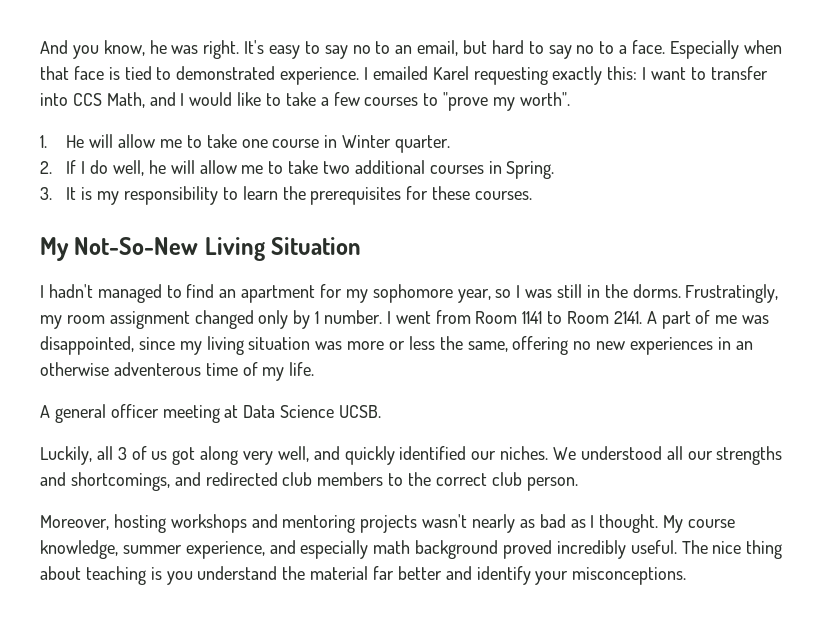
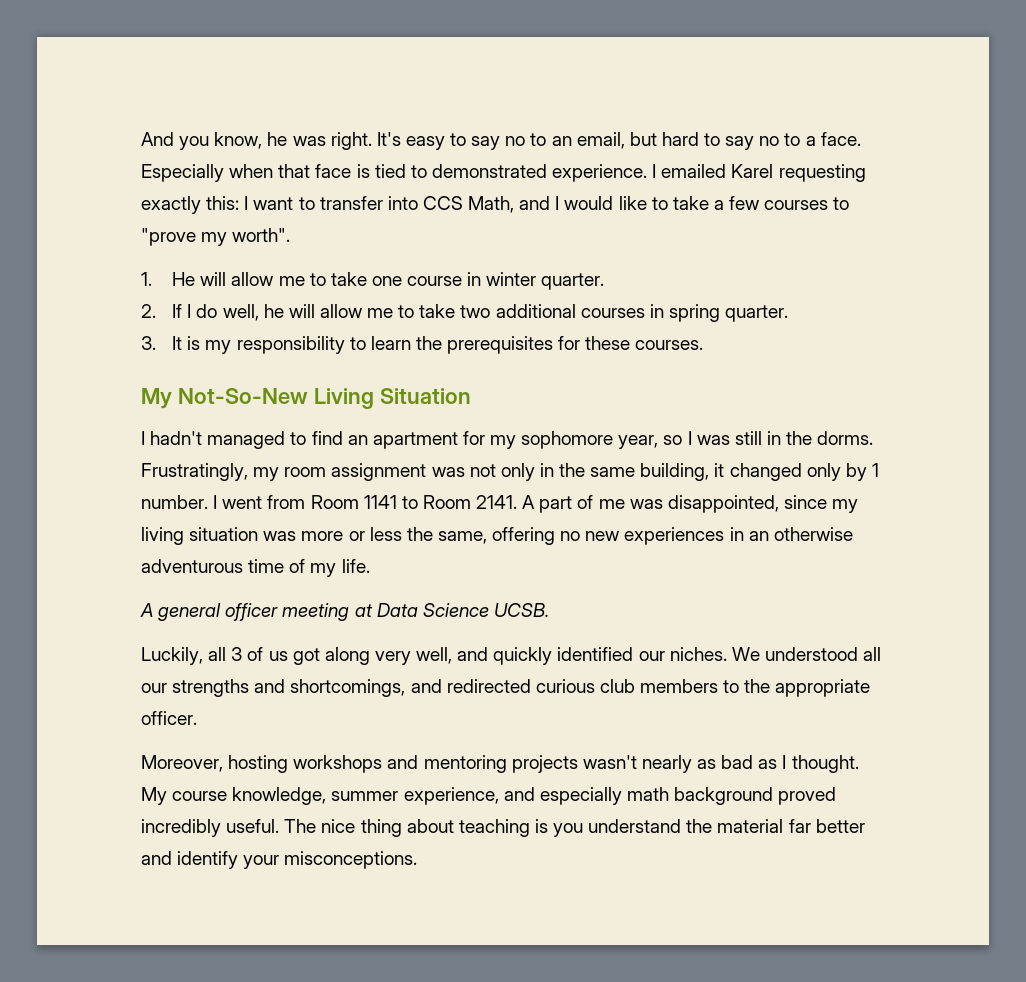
- 1. He will allow me to take one course in Winter quarter.
+ 1. He will allow me to take one course in winter quarter.
- 2. If I do well, he will allow me to take two additional courses in Spring.
+ 2. If I do well, he will allow me to take two additional courses in spring quarter.
- Frustratingly, my room assignment changed only by 1 number.
+ Frustratingly, my room assignment was not only in the same building, it changed only by 1 number.
- A part of me was disappointed, since my living situation was more or less the same, offering no new experiences in an otherwise adventerous time of my life.
+ A part of me was disappointed, since my living situation was more or less the same, offering no new experiences in an otherwise adventurous time of my life.
- We understood all our strengths and shortcomings, and redirected club members to the correct club person.
+ We understood all our strengths and shortcomings, and redirected curious club members to the appropriate officer.

